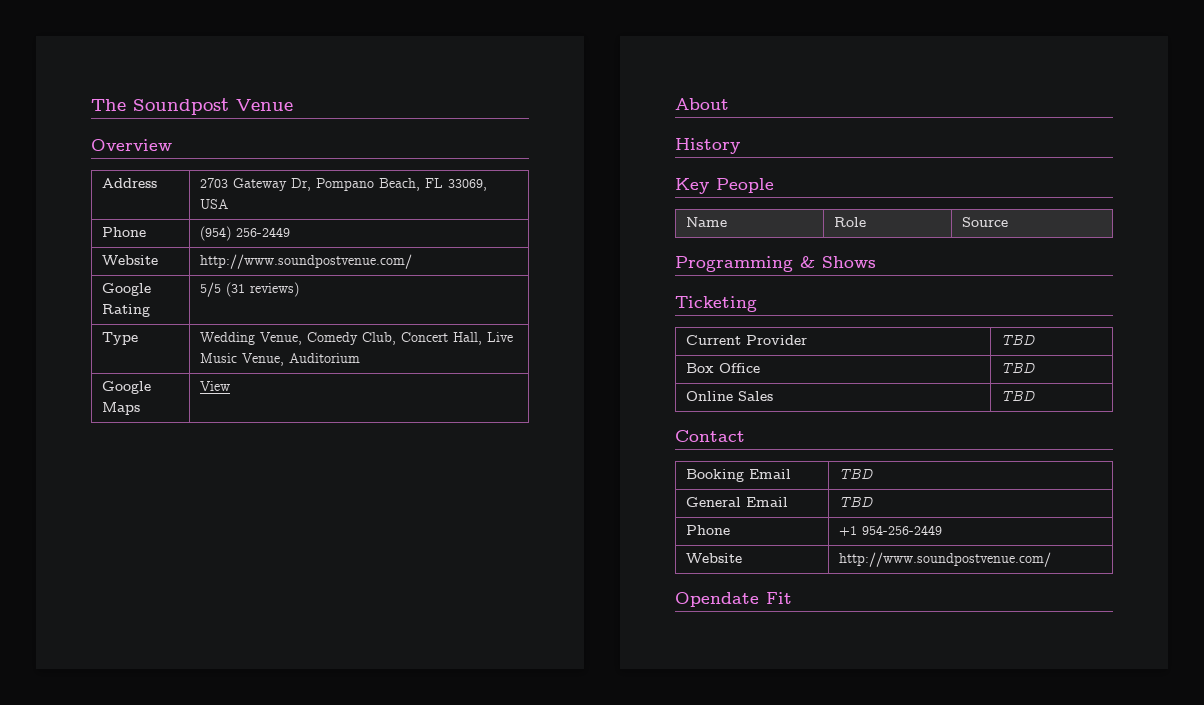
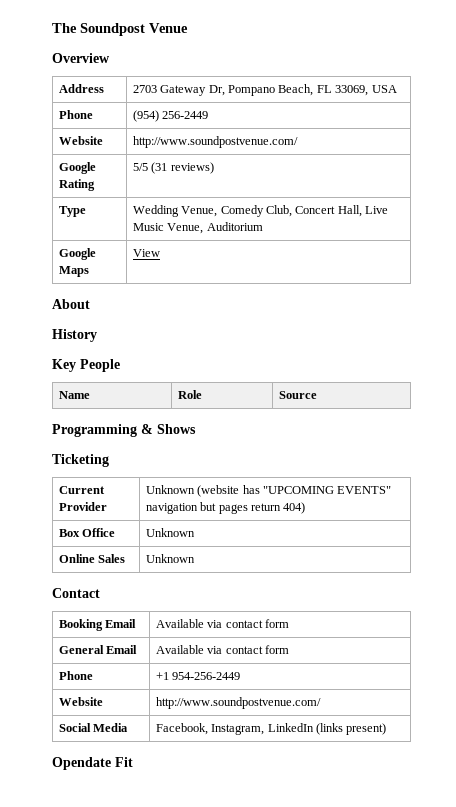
- Current Provider | TBD
+ Current Provider | Unknown (website has "UPCOMING EVENTS" navigation but pages return 404)
- Box Office | TBD
+ Box Office | Unknown
- Online Sales | TBD
+ Online Sales | Unknown
- Booking Email | TBD
- General Email | TBD
+ Booking Email | Available via contact form
+ General Email | Available via contact form
+ Social Media | Facebook, Instagram, LinkedIn (links present)

